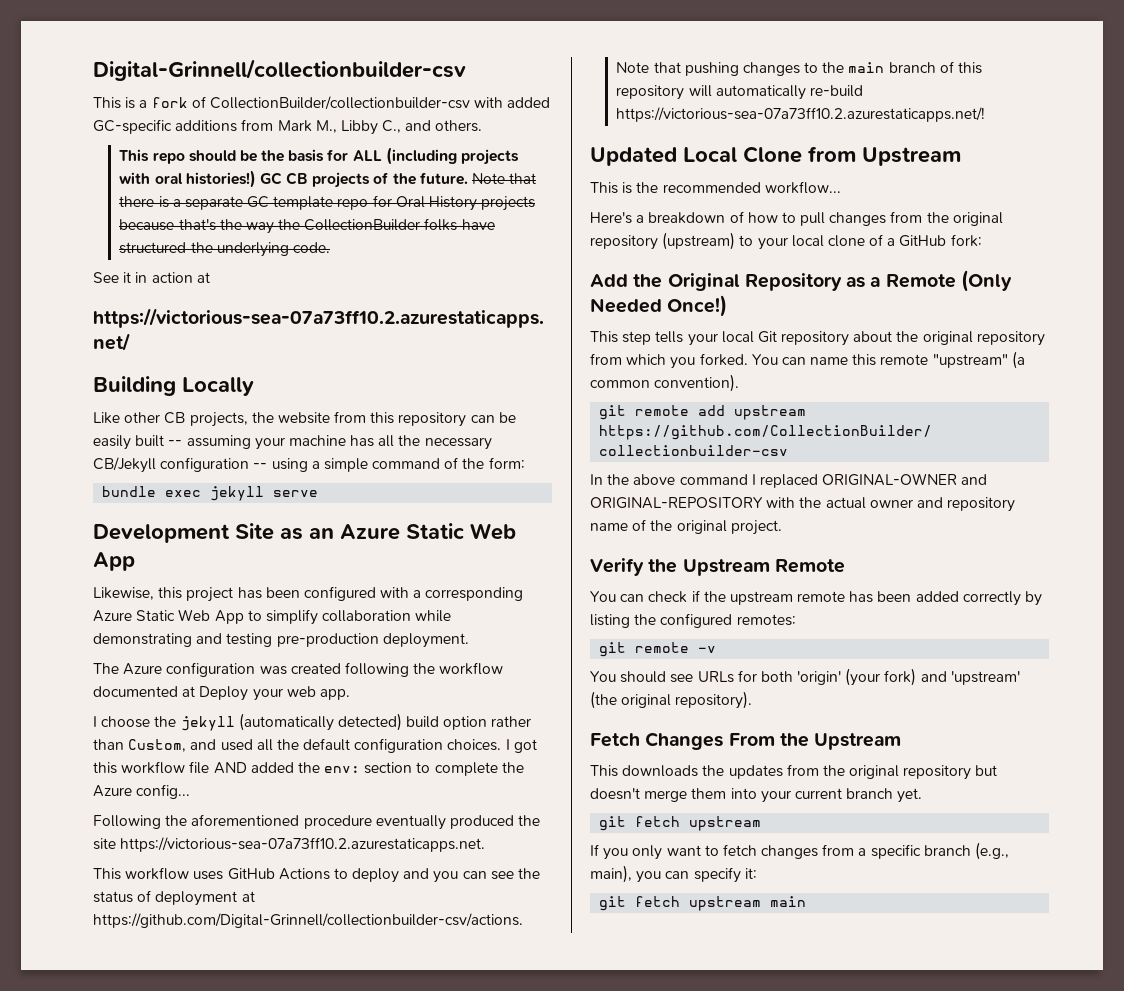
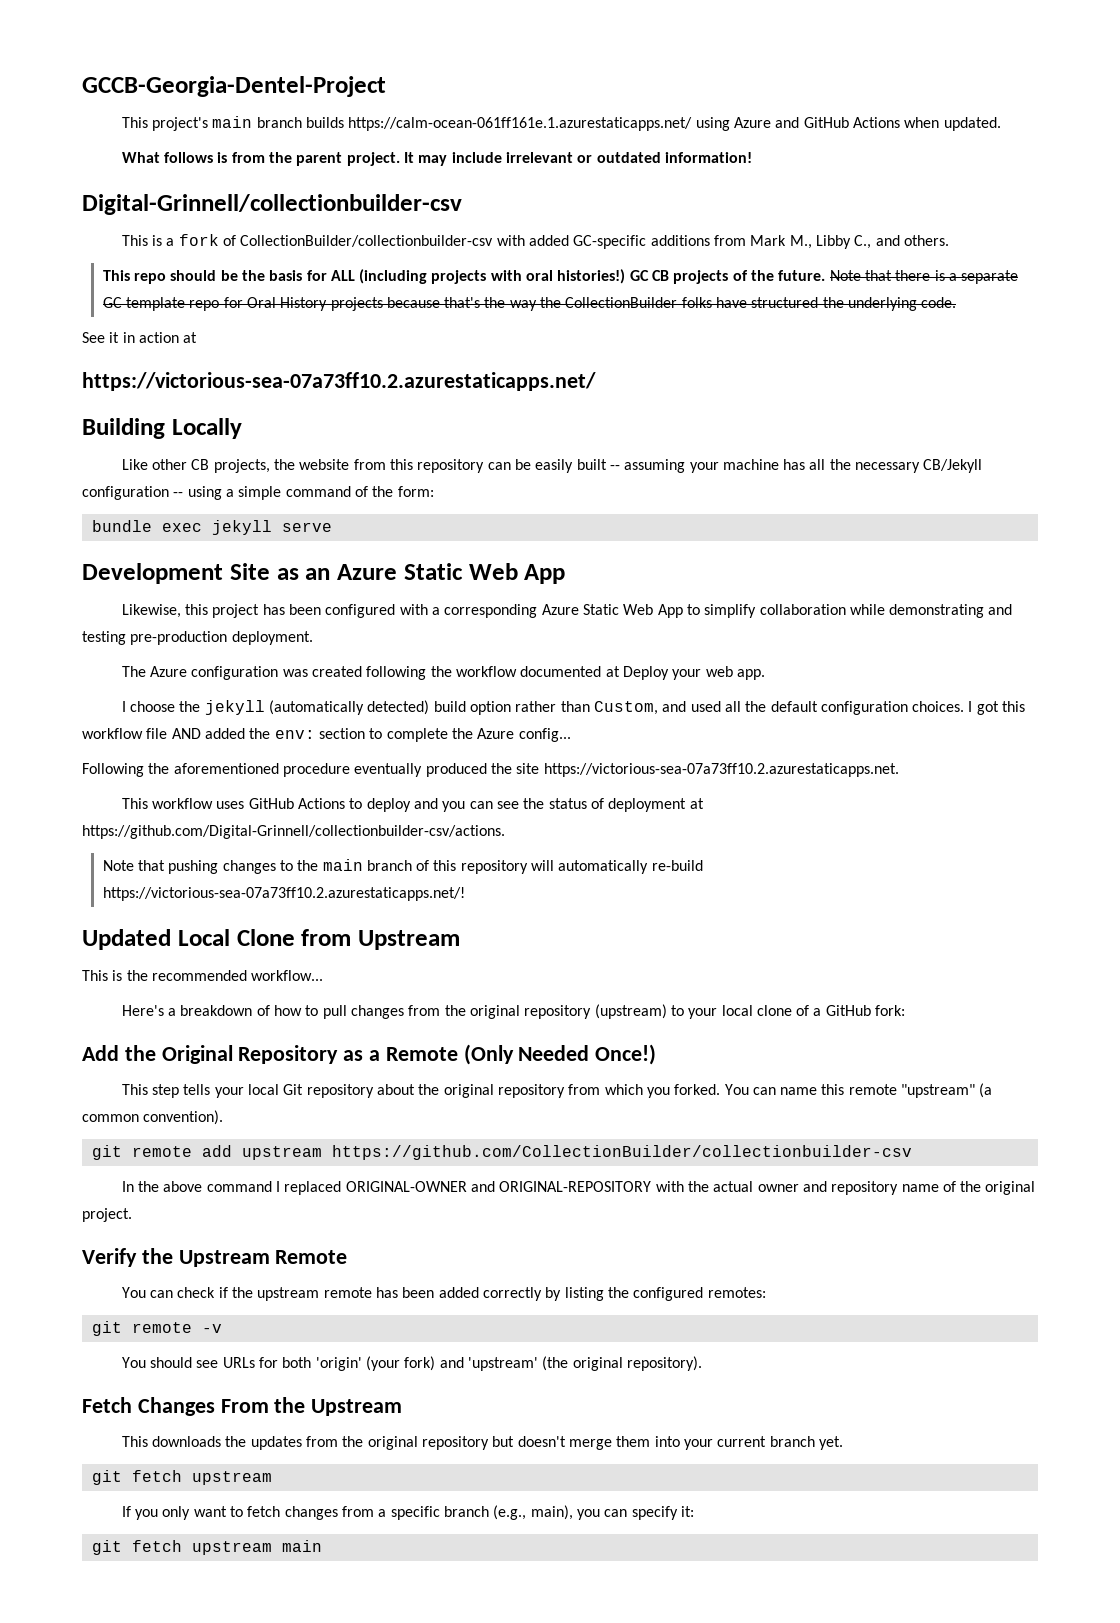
+ GCCB-Georgia-Dentel-Project
+ This project's main branch builds https://calm-ocean-061ff161e.1.azurestaticapps.net/ using Azure and GitHub Actions when updated.
+ What follows is from the parent project. It may include irrelevant or outdated information!

